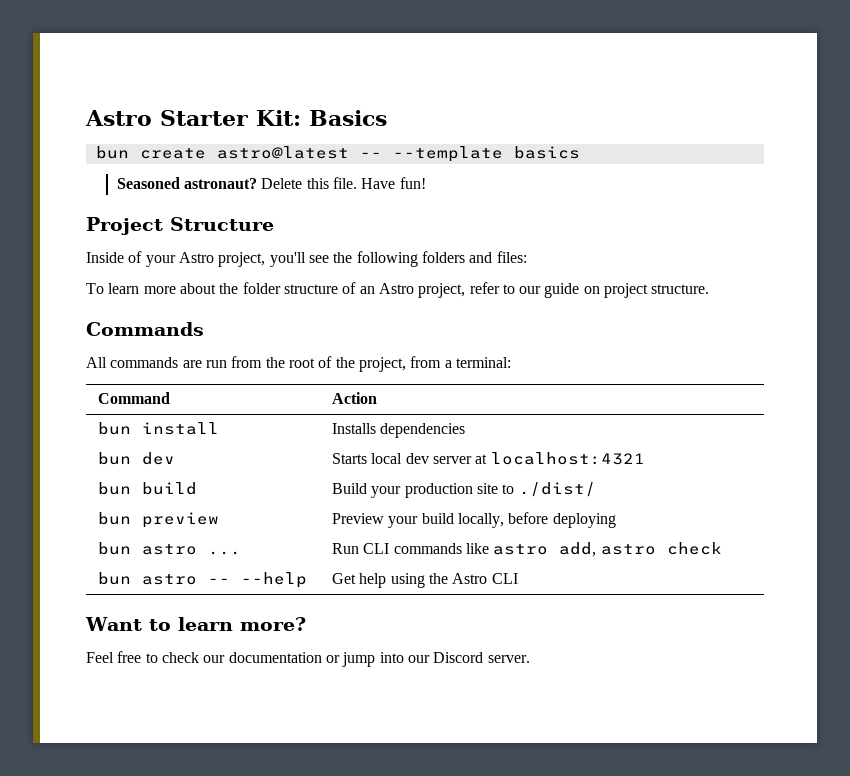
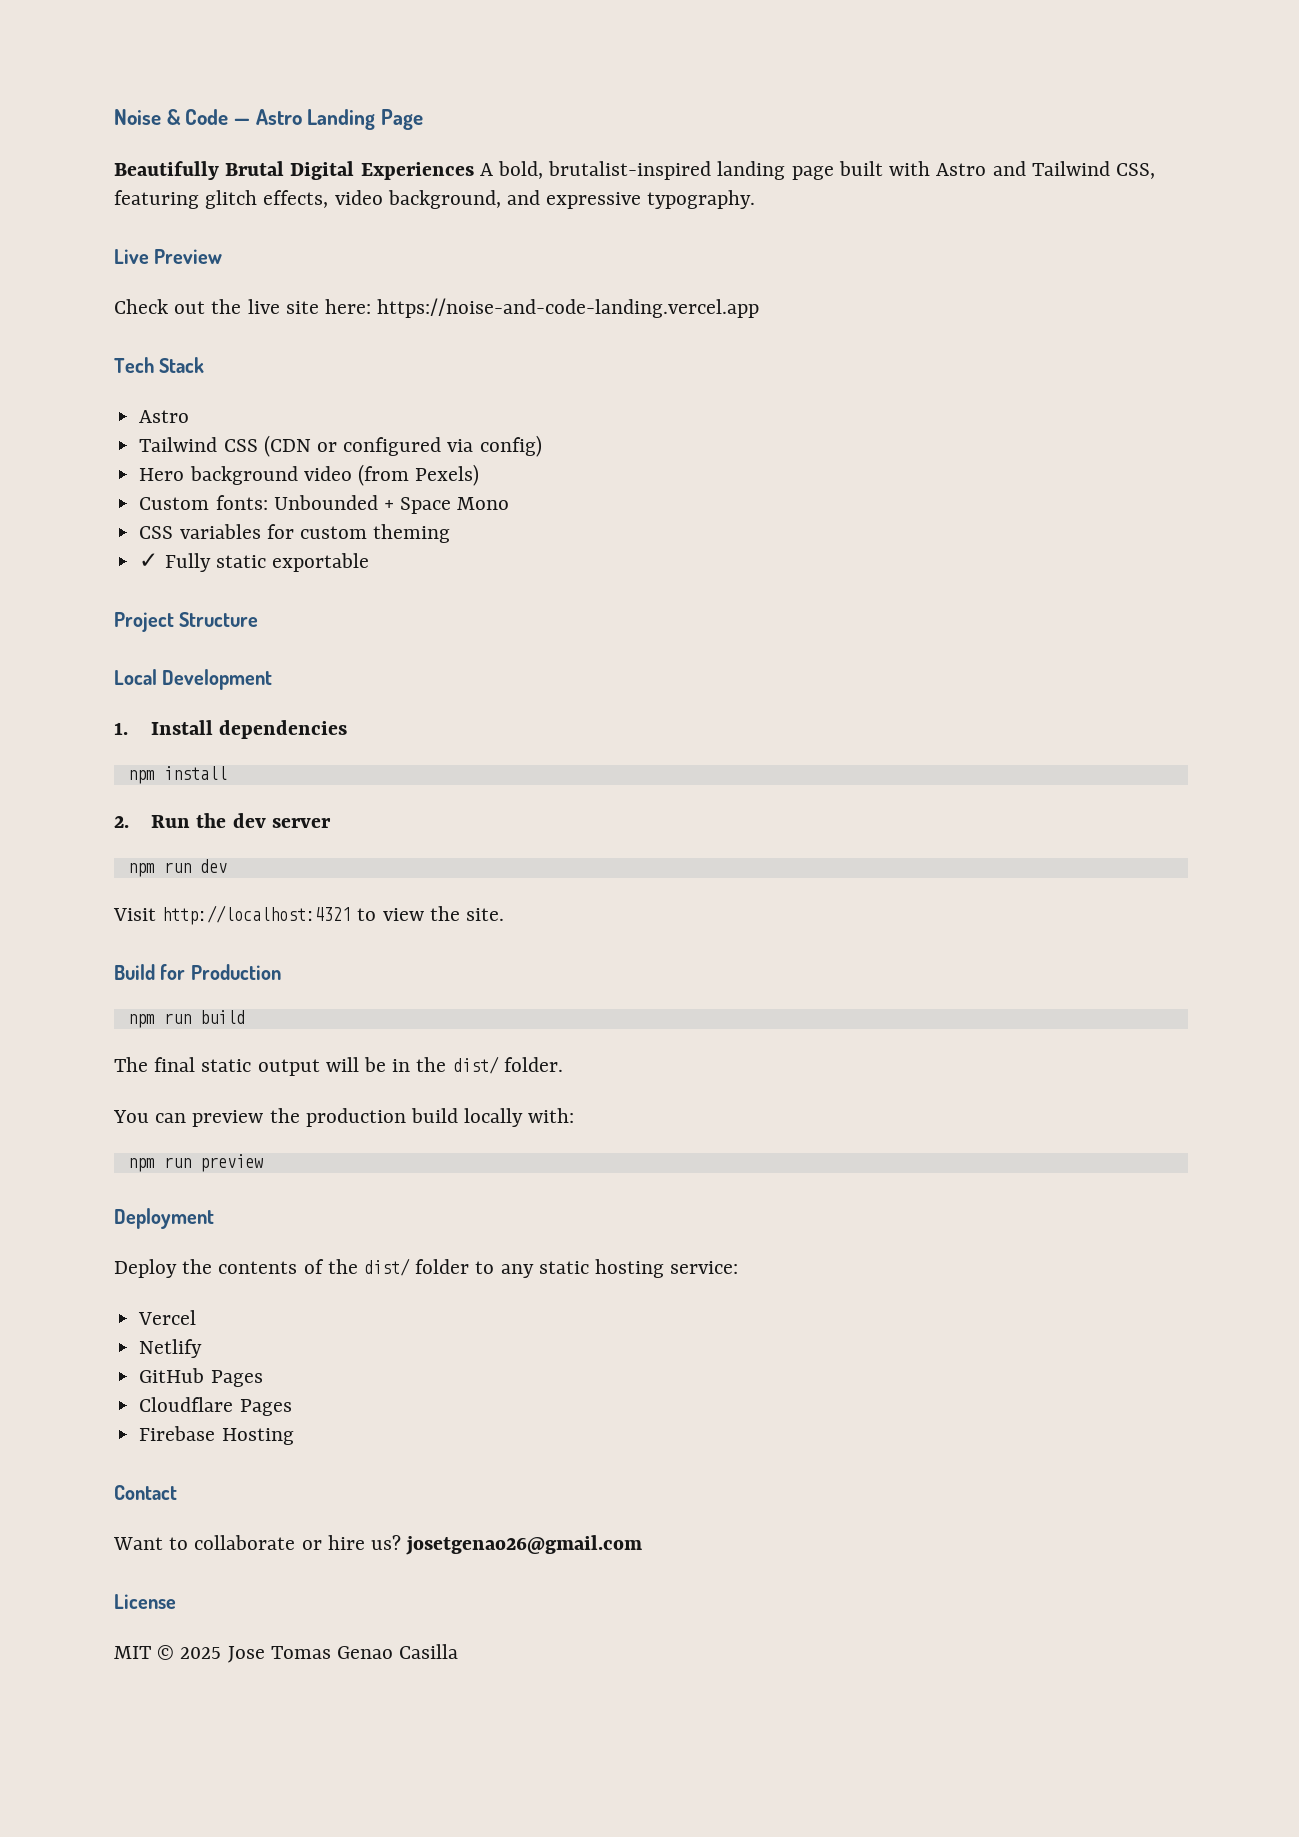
- Astro Starter Kit: Basics
- bun create astro@latest -- --template basics
- Seasoned astronaut? Delete this file. Have fun!
+ Noise & Code — Astro Landing Page
+ Beautifully Brutal Digital Experiences A bold, brutalist-inspired landing page built with Astro and Tailwind CSS, featuring glitch effects, video background, and expressive typography.
+ Live Preview
+ Check out the live site here: https://noise-and-code-landing.vercel.app
+ Tech Stack
+ Astro
+ Tailwind CSS (CDN or configured via config)
+ Hero background video (from Pexels)
+ Custom fonts: Unbounded + Space Mono
+ CSS variables for custom theming
+ ✓ Fully static exportable
  Project Structure
- Inside of your Astro project, you'll see the following folders and files:
- To learn more about the folder structure of an Astro project, refer to our guide on project structure.
- Commands
- All commands are run from the root of the project, from a terminal:
- Command | Action
- bun install | Installs dependencies
- bun dev | Starts local dev server at localhost:4321
- bun build | Build your production site to ./dist/
- bun preview | Preview your build locally, before deploying
- bun astro ... | Run CLI commands like astro add, astro check
- bun astro -- --help | Get help using the Astro CLI
- Want to learn more?
- Feel free to check our documentation or jump into our Discord server.
+ Local Development
+ 1. Install dependencies
+ npm install
+ 2. Run the dev server
+ npm run dev
+ Visit http://localhost:4321 to view the site.
+ Build for Production
+ npm run build
+ The final static output will be in the dist/ folder.
+ You can preview the production build locally with:
+ npm run preview
+ Deployment
+ Deploy the contents of the dist/ folder to any static hosting service:
+ Vercel
+ Netlify
+ GitHub Pages
+ Cloudflare Pages
+ Firebase Hosting
+ Contact
+ Want to collaborate or hire us? josetgenao26@gmail.com
+ License
+ MIT © 2025 Jose Tomas Genao Casilla

